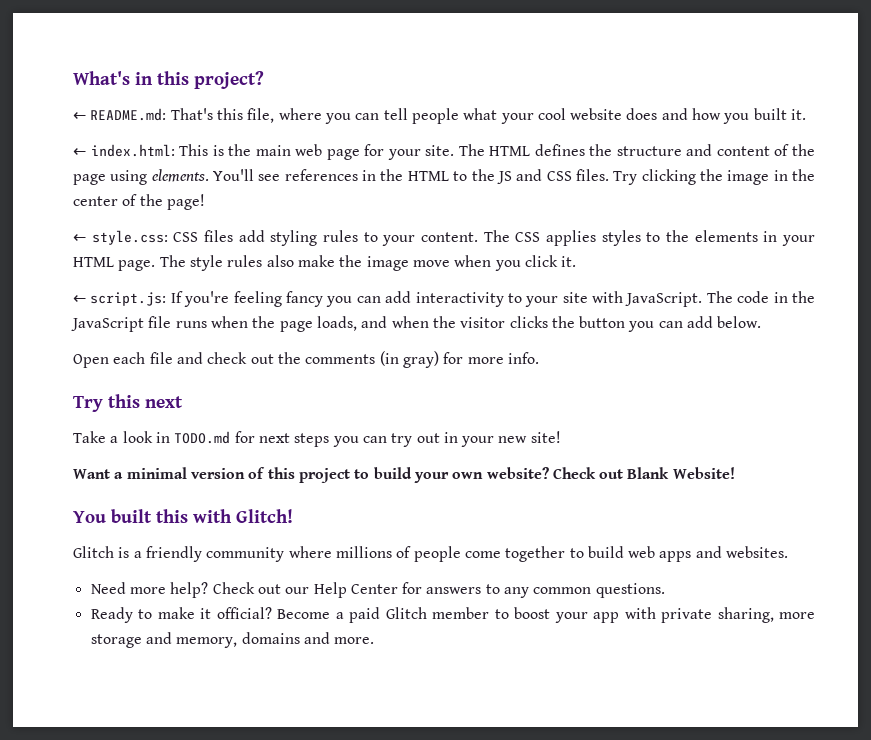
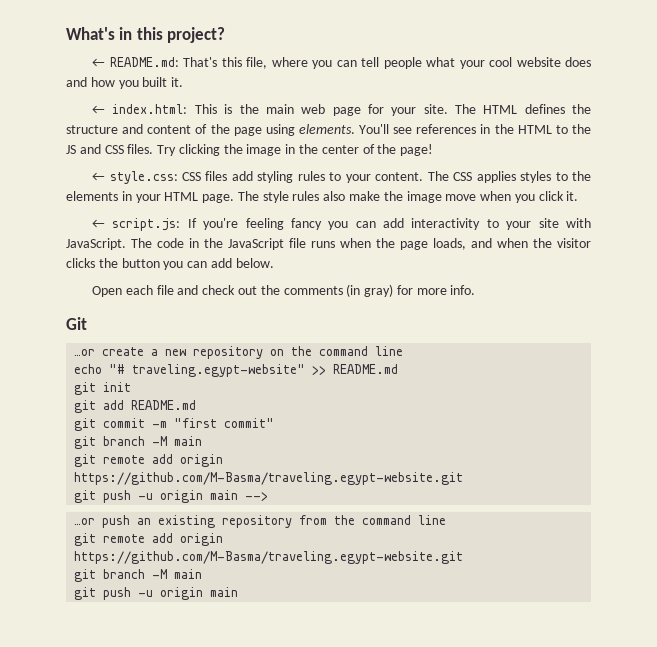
- Try this next
- Take a look in TODO.md for next steps you can try out in your new site!
- Want a minimal version of this project to build your own website? Check out Blank Website!
- You built this with Glitch!
- Glitch is a friendly community where millions of people come together to build web apps and websites.
- Need more help? Check out our Help Center for answers to any common questions.
- Ready to make it official? Become a paid Glitch member to boost your app with private sharing, more storage and memory, domains and more.
+ Git
+ …or create a new repository on the command line
+ echo "# traveling.egypt-website" >> README.md
+ git init
+ git add README.md
+ git commit -m "first commit"
+ git branch -M main
+ git remote add origin https://github.com/M-Basma/traveling.egypt-website.git
+ git push -u origin main -->
+ …or push an existing repository from the command line
+ git remote add origin https://github.com/M-Basma/traveling.egypt-website.git
+ git branch -M main
+ git push -u origin main

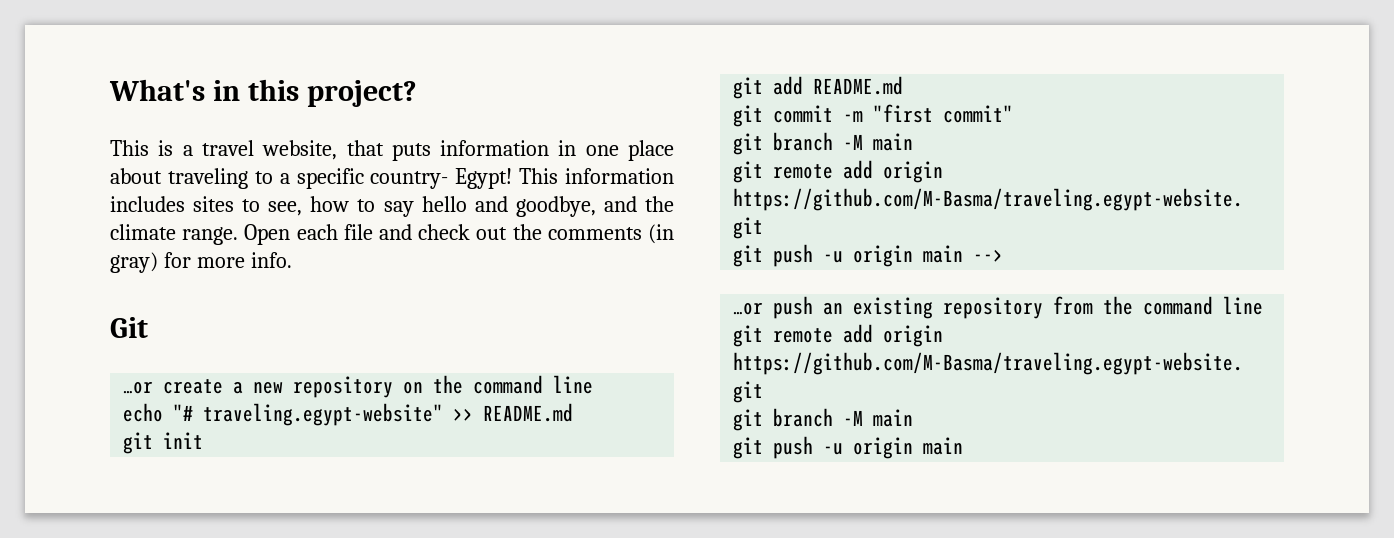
- ← README.md: That's this file, where you can tell people what your cool website does and how you built it.
- ← index.html: This is the main web page for your site. The HTML defines the structure and content of the page using elements. You'll see references in the HTML to the JS and CSS files. Try clicking the image in the center of the page!
- ← style.css: CSS files add styling rules to your content. The CSS applies styles to the elements in your HTML page. The style rules also make the image move when you click it.
- ← script.js: If you're feeling fancy you can add interactivity to your site with JavaScript. The code in the JavaScript file runs when the page loads, and when the visitor clicks the button you can add below.
- Open each file and check out the comments (in gray) for more info.
+ This is a travel website, that puts information in one place about traveling to a specific country- Egypt! This information includes sites to see, how to say hello and goodbye, and the climate range. Open each file and check out the comments (in gray) for more info.

